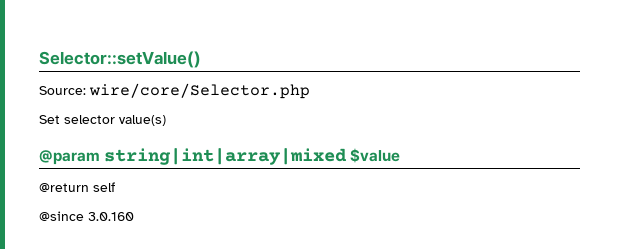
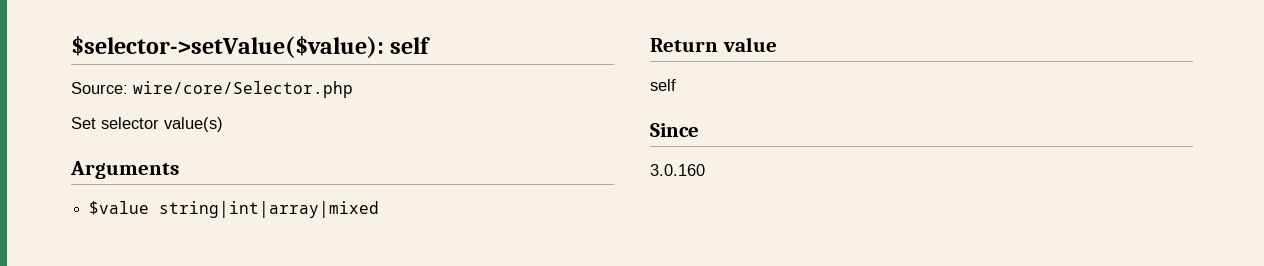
- Selector::setValue()
+ $selector->setValue($value): self
- @param string|int|array|mixed $value
- @return self
- @since 3.0.160
+ Arguments
+ $value string|int|array|mixed
+ Return value
+ self
+ Since
+ 3.0.160

